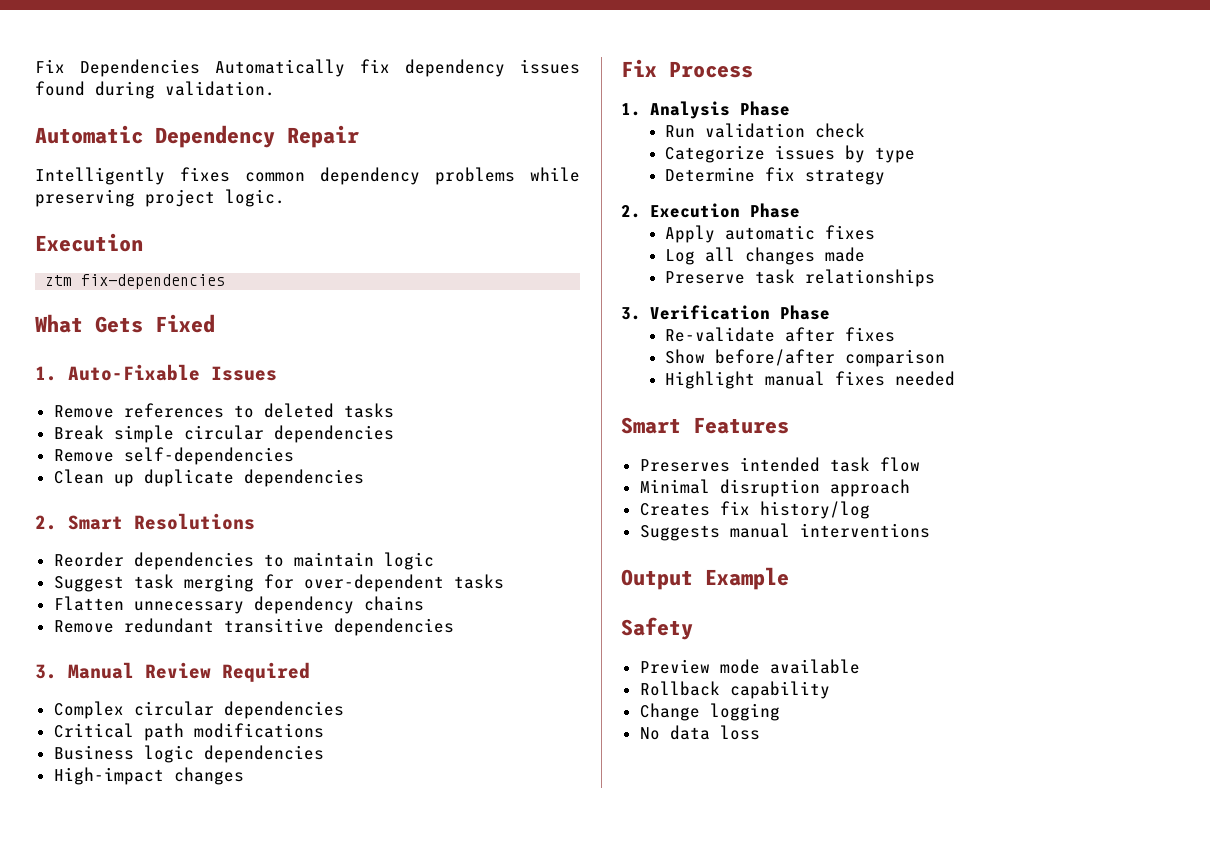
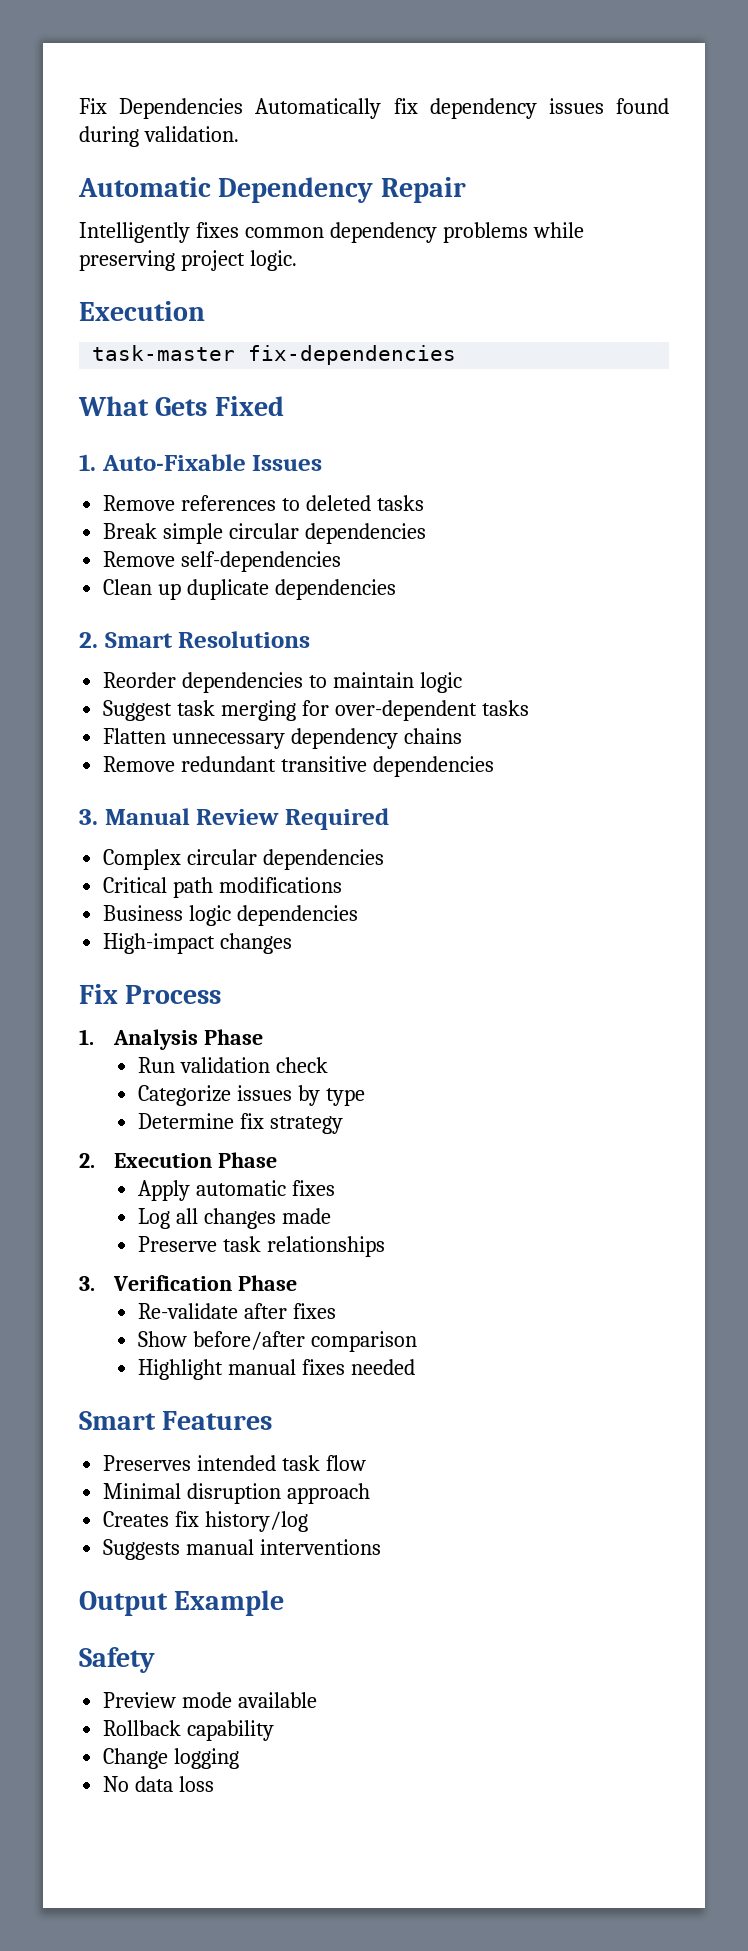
- ztm fix-dependencies
+ task-master fix-dependencies

